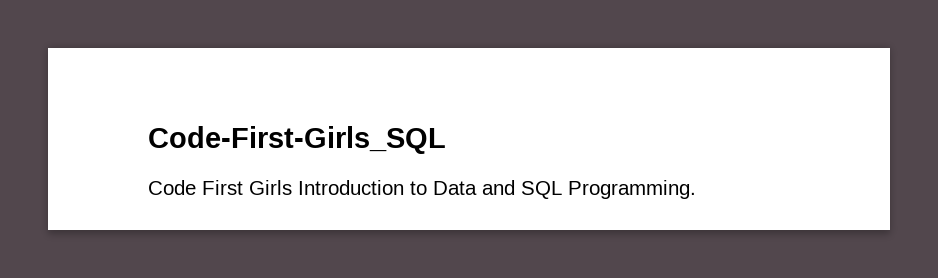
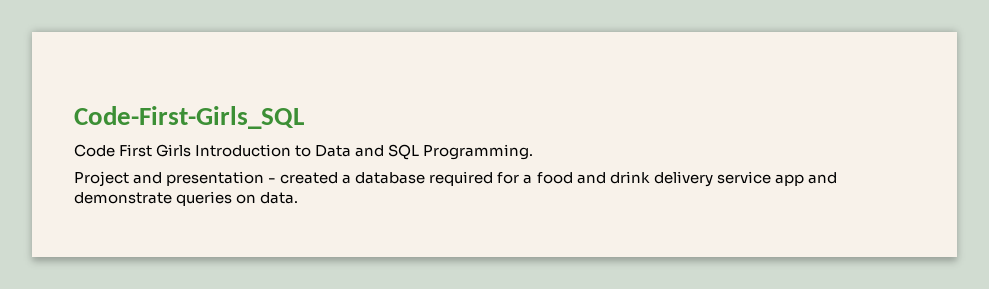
+ Project and presentation - created a database required for a food and drink delivery service app and demonstrate queries on data.

